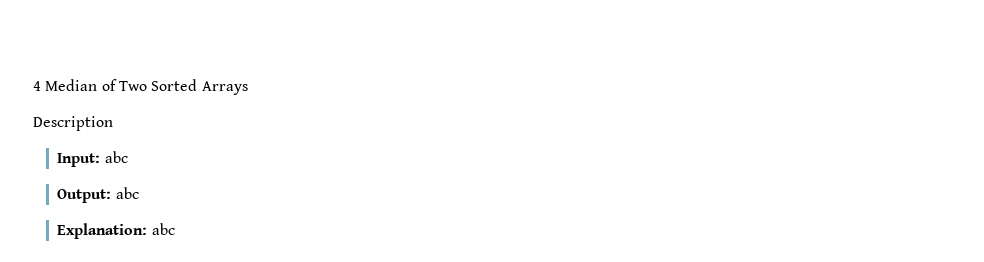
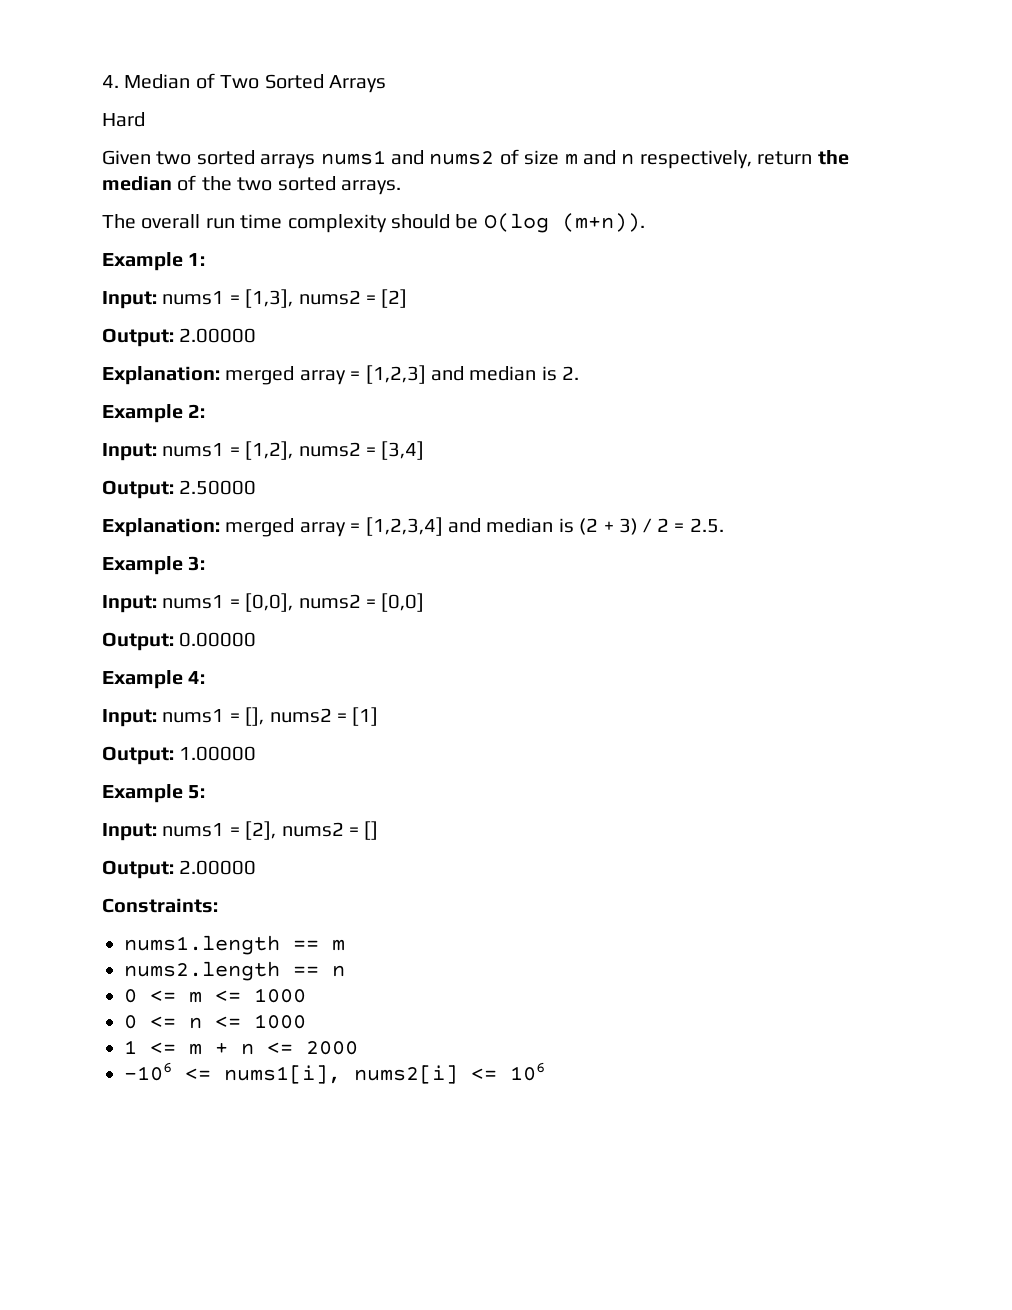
- 4 Median of Two Sorted Arrays
+ 4. Median of Two Sorted Arrays
- Description
- Input: abc
- Output: abc
- Explanation: abc
+ Hard
+ Given two sorted arrays nums1 and nums2 of size m and n respectively, return the median of the two sorted arrays.
+ The overall run time complexity should be O(log (m+n)).
+ Example 1:
+ Input: nums1 = [1,3], nums2 = [2]
+ Output: 2.00000
+ Explanation: merged array = [1,2,3] and median is 2.
+ Example 2:
+ Input: nums1 = [1,2], nums2 = [3,4]
+ Output: 2.50000
+ Explanation: merged array = [1,2,3,4] and median is (2 + 3) / 2 = 2.5.
+ Example 3:
+ Input: nums1 = [0,0], nums2 = [0,0]
+ Output: 0.00000
+ Example 4:
+ Input: nums1 = [], nums2 = [1]
+ Output: 1.00000
+ Example 5:
+ Input: nums1 = [2], nums2 = []
+ Output: 2.00000
+ Constraints:
+ nums1.length == m
+ nums2.length == n
+ 0 <= m <= 1000
+ 0 <= n <= 1000
+ 1 <= m + n <= 2000
+ -106 <= nums1[i], nums2[i] <= 106

